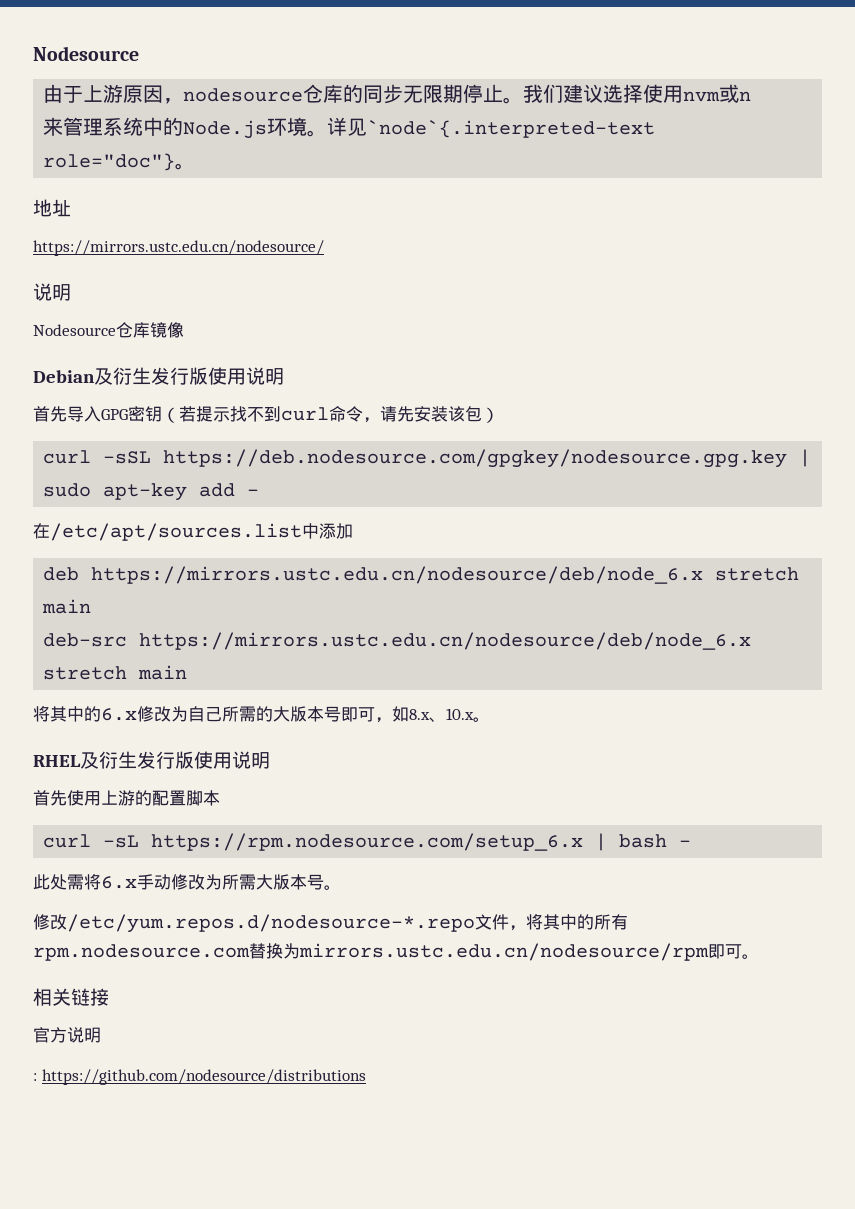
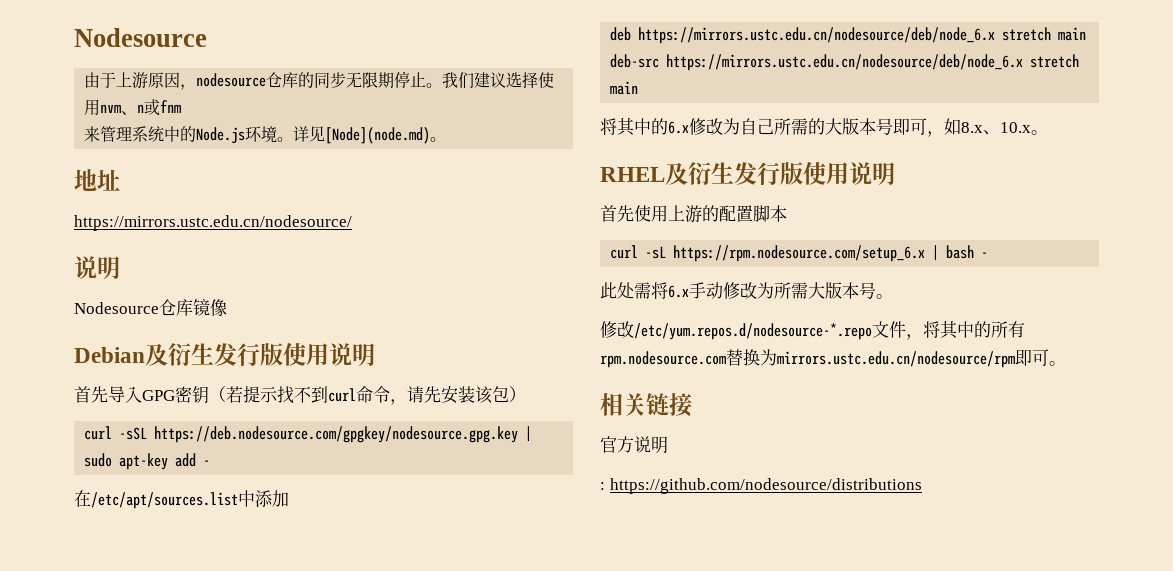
- 我们建议选择使用nvm或n
+ 我们建议选择使用nvm、n或fnm
- 详见`node`{.interpreted-text role="doc"}。
+ 详见[Node](node.md)。

